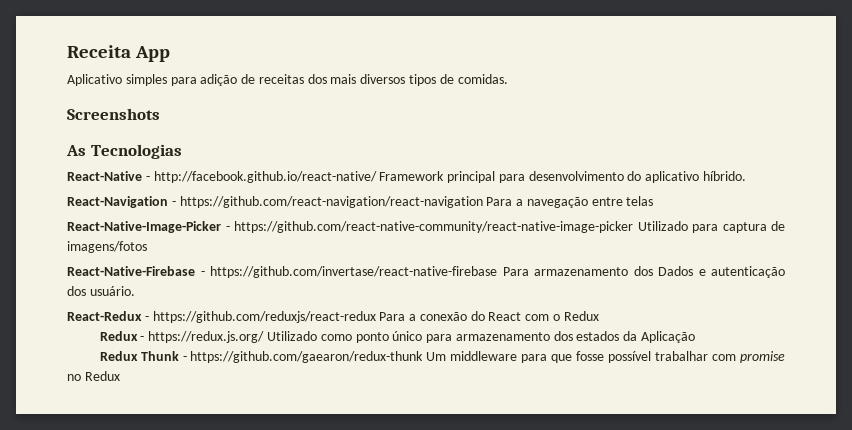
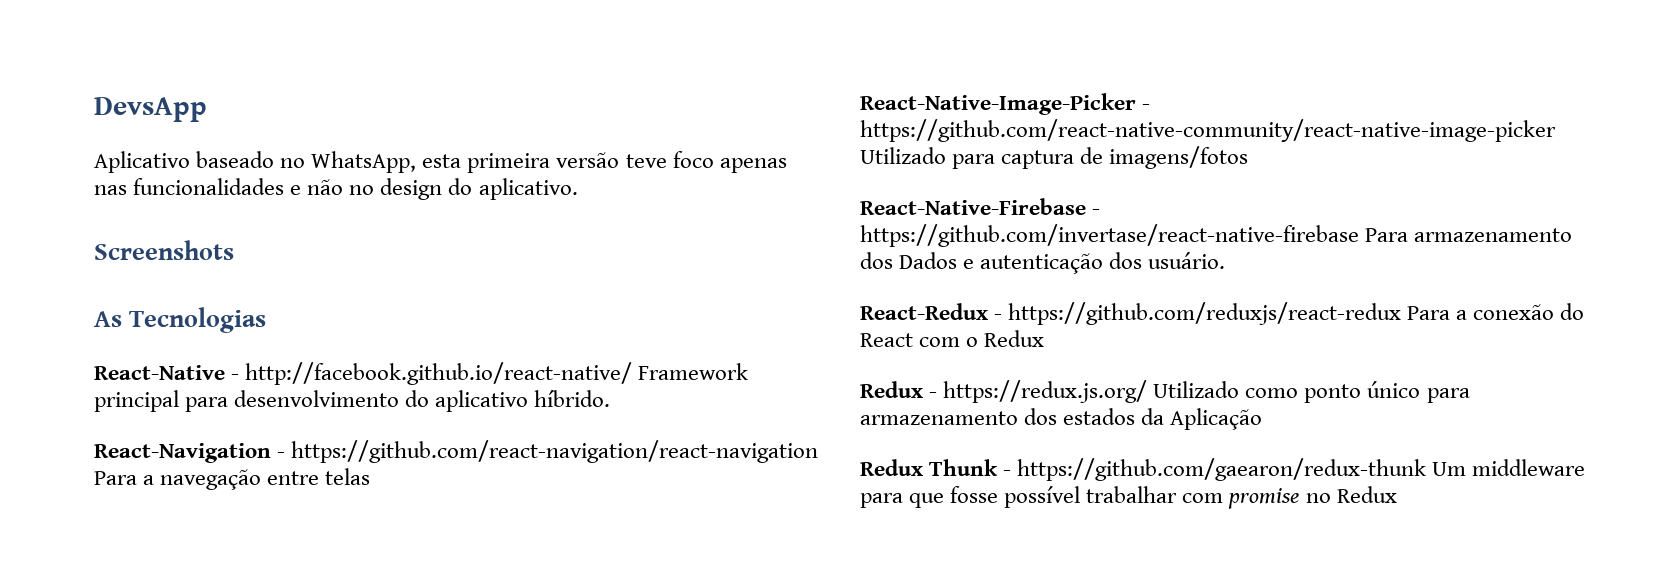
- Receita App
+ DevsApp
- Aplicativo simples para adição de receitas dos mais diversos tipos de comidas.
+ Aplicativo baseado no WhatsApp, esta primeira versão teve foco apenas nas funcionalidades e não no design do aplicativo.

